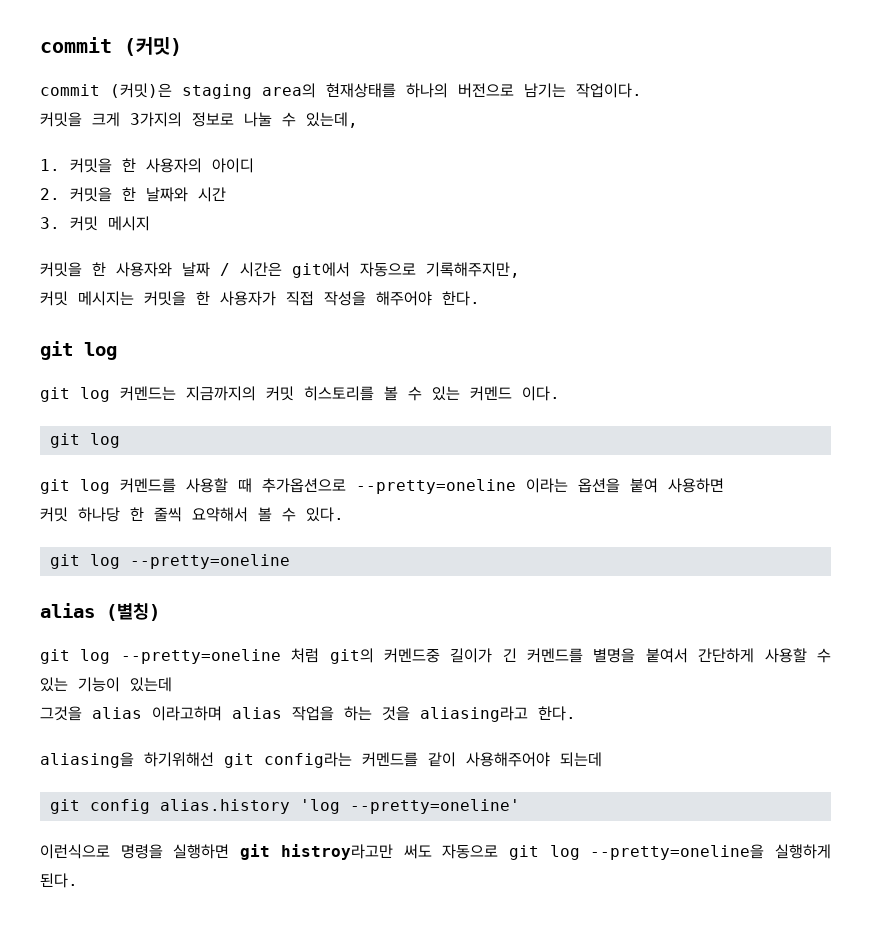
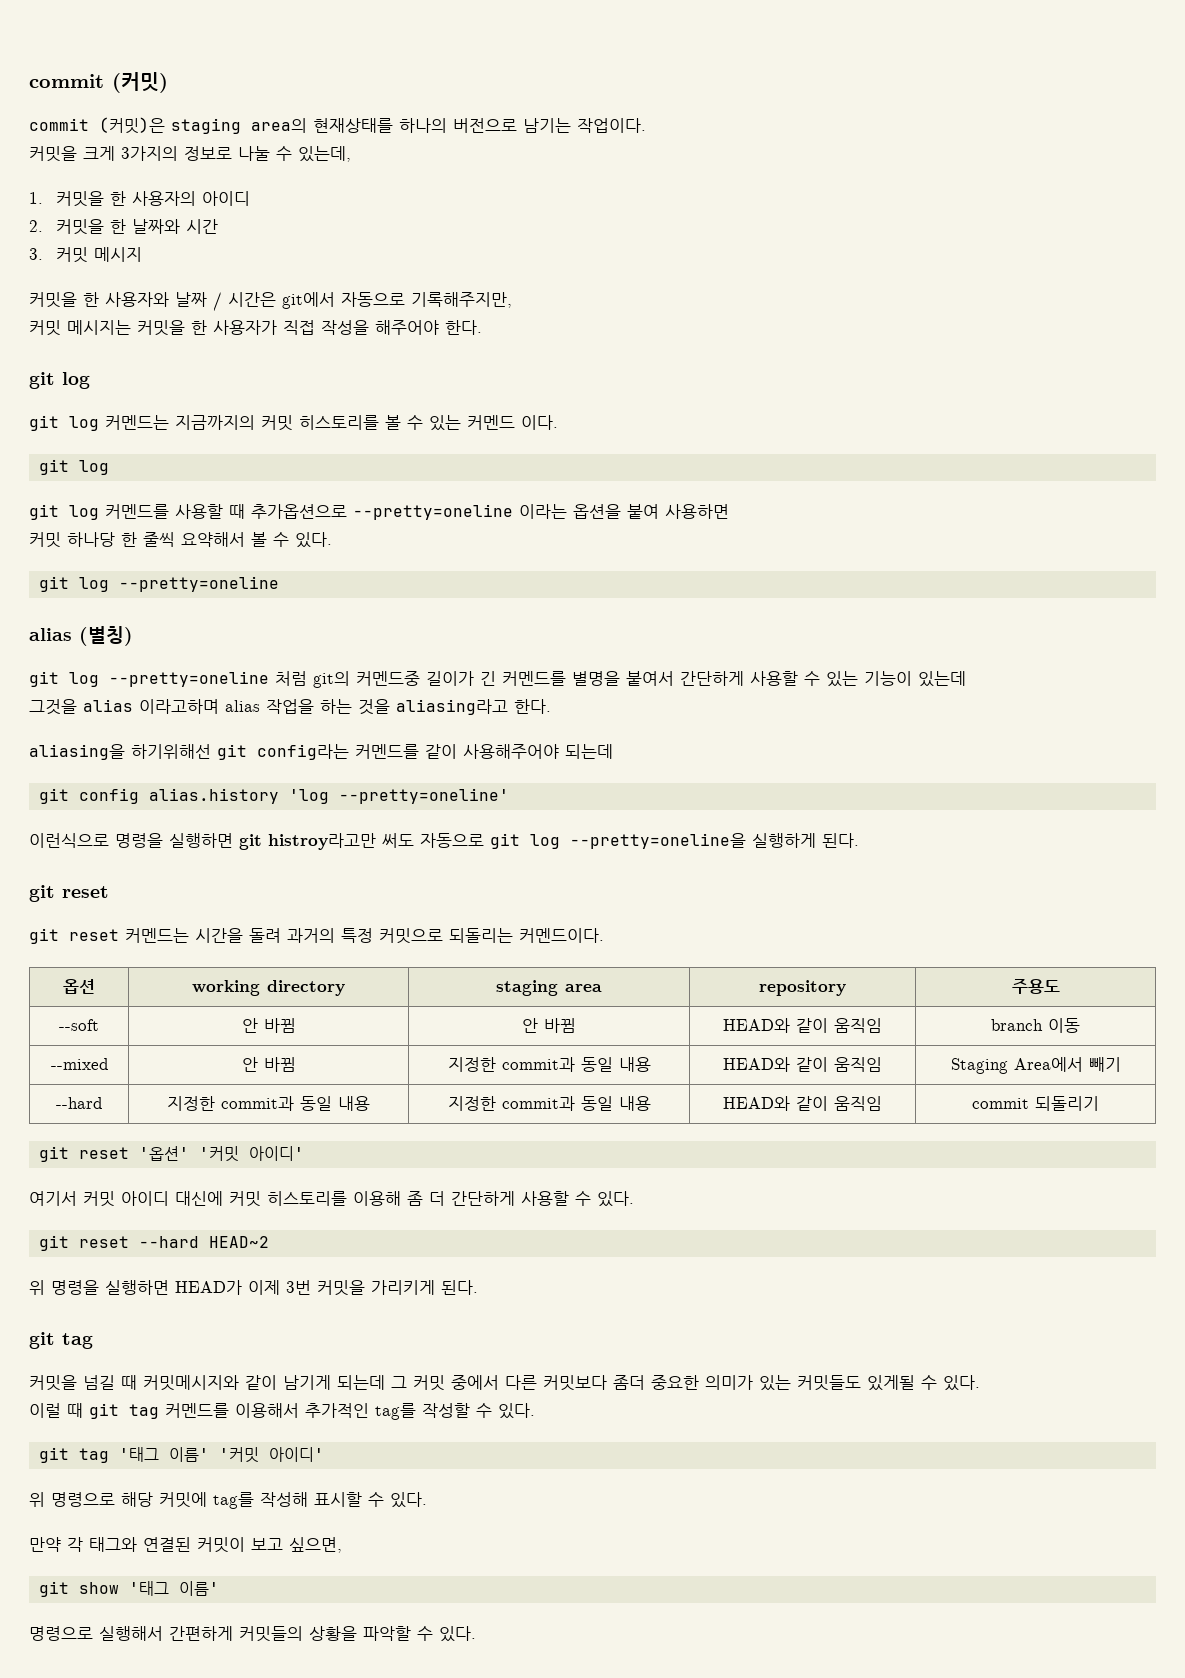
  이런식으로 명령을 실행하면 git histroy라고만 써도 자동으로 git log --pretty=oneline을 실행하게 된다.
+ git reset
+ git reset 커멘드는 시간을 돌려 과거의 특정 커밋으로 되돌리는 커멘드이다.
+ 옵션 | working directory | staging area | repository | 주용도
+ --soft | 안 바뀜 | 안 바뀜 | HEAD와 같이 움직임 | branch 이동
+ --mixed | 안 바뀜 | 지정한 commit과 동일 내용 | HEAD와 같이 움직임 | Staging Area에서 빼기
+ --hard | 지정한 commit과 동일 내용 | 지정한 commit과 동일 내용 | HEAD와 같이 움직임 | commit 되돌리기
+ git reset '옵션' '커밋 아이디'
+ 여기서 커밋 아이디 대신에 커밋 히스토리를 이용해 좀 더 간단하게 사용할 수 있다.
+ git reset --hard HEAD~2
+ 위 명령을 실행하면 HEAD가 이제 3번 커밋을 가리키게 된다.
+ git tag
+ 커밋을 넘길 때 커밋메시지와 같이 남기게 되는데 그 커밋 중에서 다른 커밋보다 좀더 중요한 의미가 있는 커밋들도 있게될 수 있다.
+ 이럴 때 git tag 커멘드를 이용해서 추가적인 tag를 작성할 수 있다.
+ git tag '태그 이름' '커밋 아이디'
+ 위 명령으로 해당 커밋에 tag를 작성해 표시할 수 있다.
+ 만약 각 태그와 연결된 커밋이 보고 싶으면,
+ git show '태그 이름'
+ 명령으로 실행해서 간편하게 커밋들의 상황을 파악할 수 있다.

